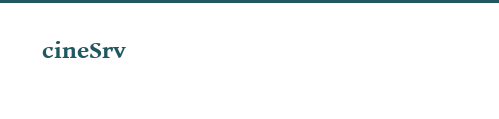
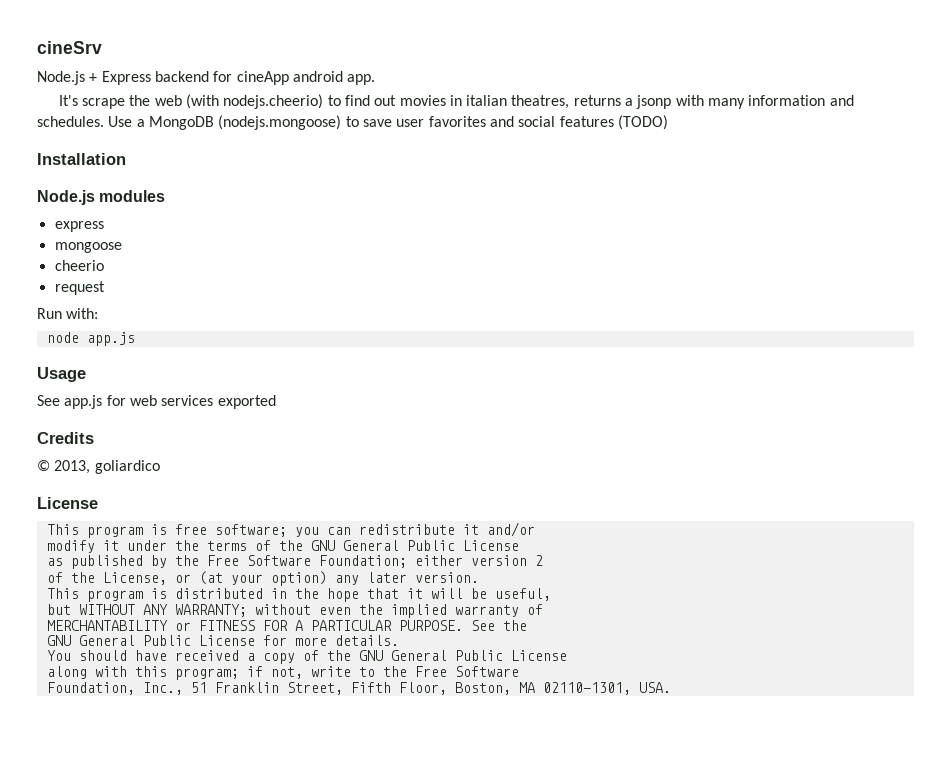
+ Node.js + Express backend for cineApp android app.
+ It's scrape the web (with nodejs.cheerio) to find out movies in italian theatres, returns a jsonp with many information and schedules. Use a MongoDB (nodejs.mongoose) to save user favorites and social features (TODO)
+ Installation
+ Node.js modules
+ express
+ mongoose
+ cheerio
+ request
+ Run with:
+ node app.js
+ Usage
+ See app.js for web services exported
+ Credits
+ © 2013, goliardico
+ License
+ This program is free software; you can redistribute it and/or
+ modify it under the terms of the GNU General Public License
+ as published by the Free Software Foundation; either version 2
+ of the License, or (at your option) any later version.
+ This program is distributed in the hope that it will be useful,
+ but WITHOUT ANY WARRANTY; without even the implied warranty of
+ MERCHANTABILITY or FITNESS FOR A PARTICULAR PURPOSE. See the
+ GNU General Public License for more details.
+ You should have received a copy of the GNU General Public License
+ along with this program; if not, write to the Free Software
+ Foundation, Inc., 51 Franklin Street, Fifth Floor, Boston, MA 02110-1301, USA.

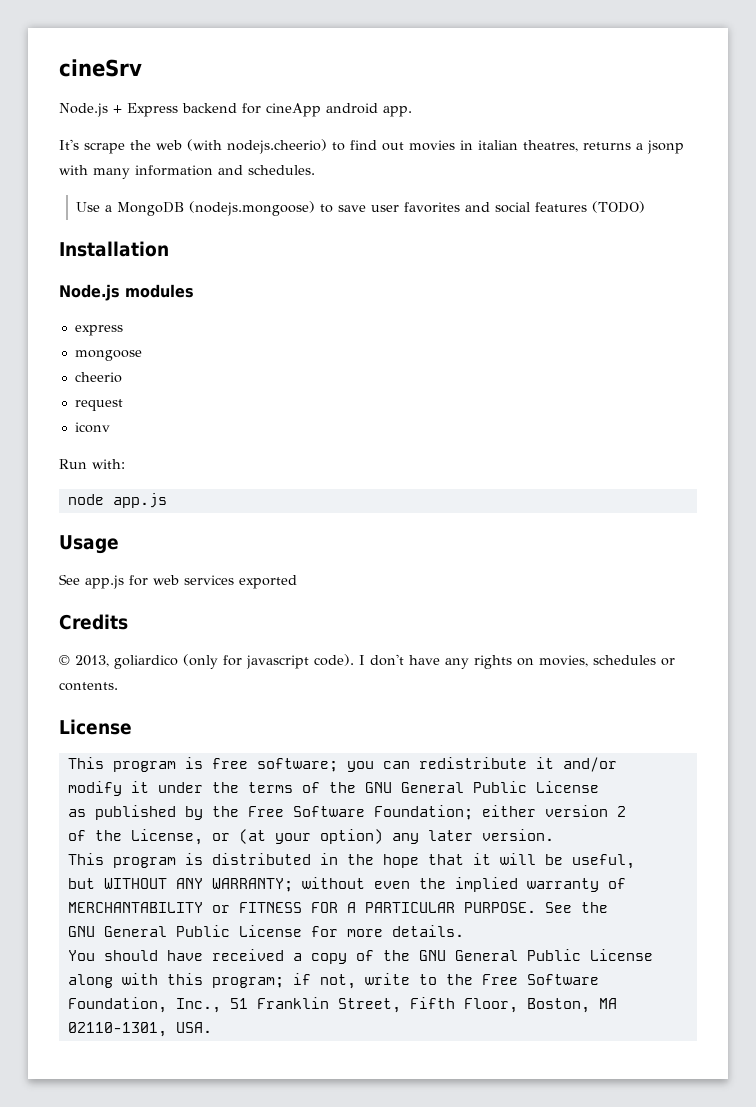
- It's scrape the web (with nodejs.cheerio) to find out movies in italian theatres, returns a jsonp with many information and schedules. Use a MongoDB (nodejs.mongoose) to save user favorites and social features (TODO)
+ It's scrape the web (with nodejs.cheerio) to find out movies in italian theatres, returns a jsonp with many information and schedules.
+ Use a MongoDB (nodejs.mongoose) to save user favorites and social features (TODO)
+ iconv
- © 2013, goliardico
+ © 2013, goliardico (only for javascript code). I don't have any rights on movies, schedules or contents.

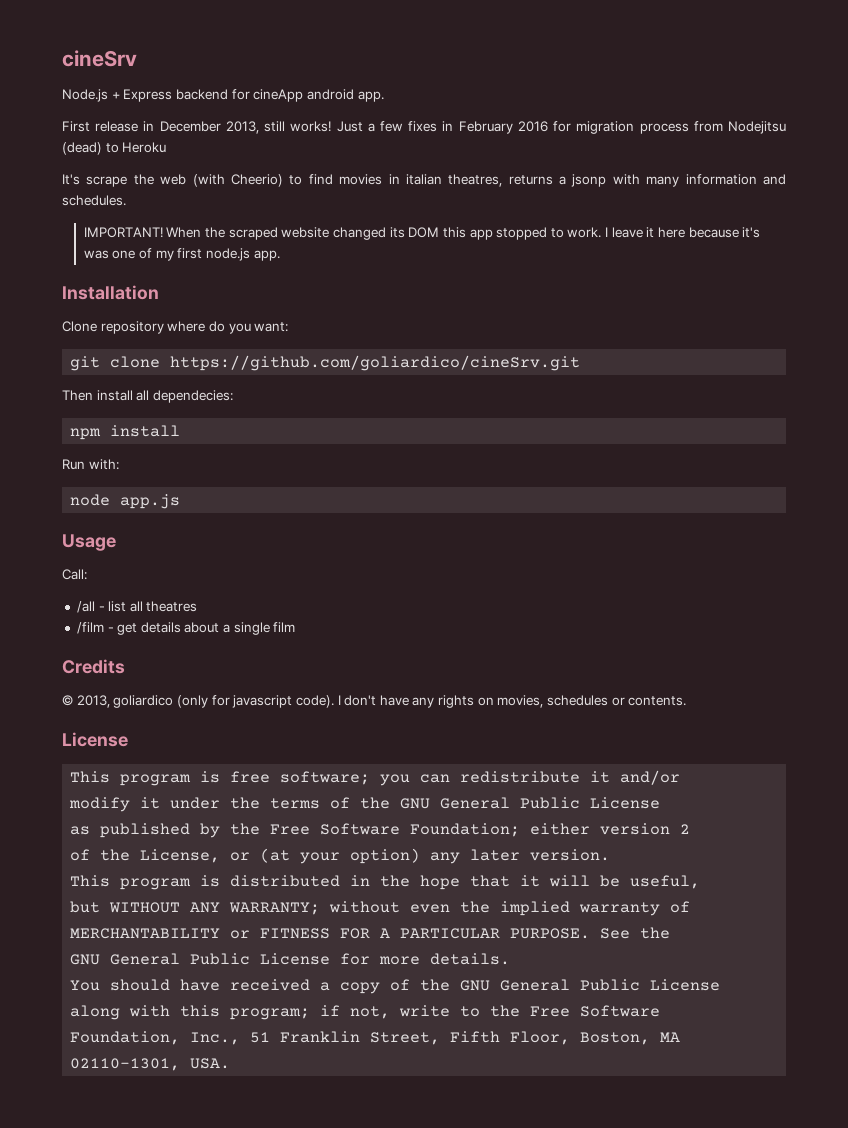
+ First release in December 2013, still works! Just a few fixes in February 2016 for migration process from Nodejitsu (dead) to Heroku
- It's scrape the web (with nodejs.cheerio) to find out movies in italian theatres, returns a jsonp with many information and schedules.
+ It's scrape the web (with Cheerio) to find movies in italian theatres, returns a jsonp with many information and schedules.
- Use a MongoDB (nodejs.mongoose) to save user favorites and social features (TODO)
+ IMPORTANT! When the scraped website changed its DOM this app stopped to work. I leave it here because it's was one of my first node.js app.
  Installation
- Node.js modules
- express
- mongoose
- cheerio
- request
- iconv
+ Clone repository where do you want:
+ git clone https://github.com/goliardico/cineSrv.git
+ Then install all dependecies:
+ npm install
- See app.js for web services exported
+ Call:
+ /all - list all theatres
+ /film - get details about a single film

